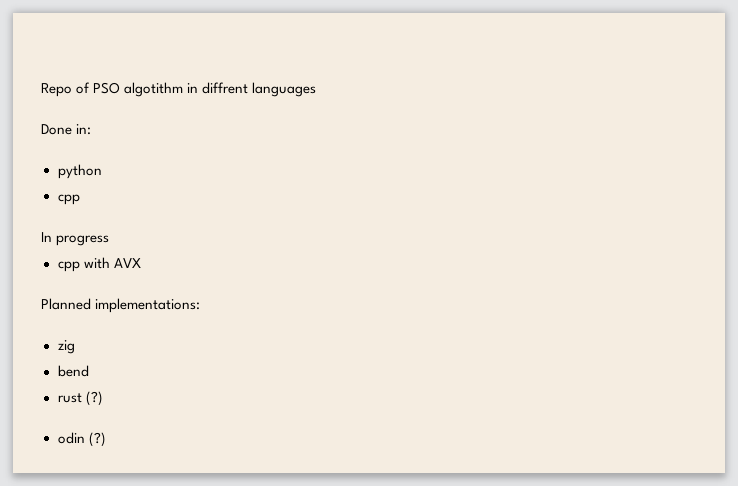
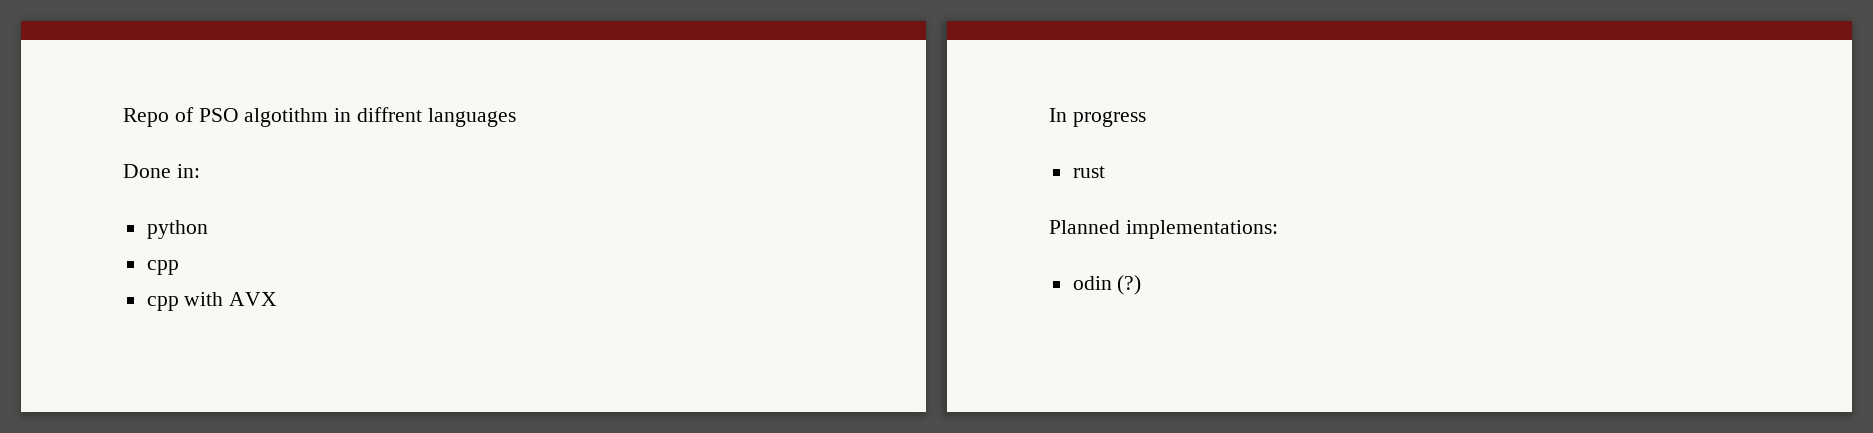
- In progress
+ In progress
+ rust
- zig
- bend
- rust (?)

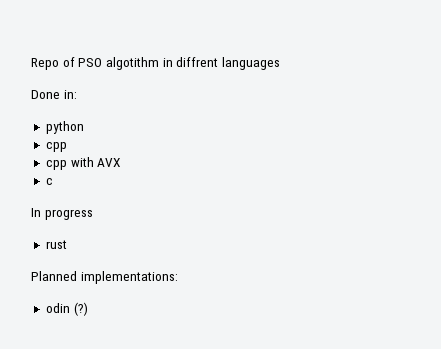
+ c

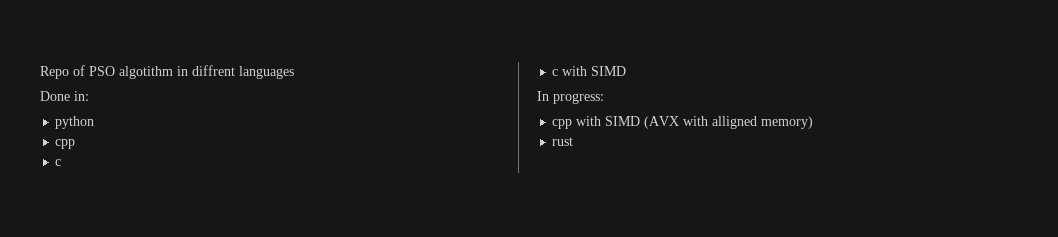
  python
  cpp
- cpp with AVX
  c
- In progress
+ c with SIMD
+ In progress:
+ cpp with SIMD (AVX with alligned memory)
  rust
- Planned implementations:
- odin (?)

